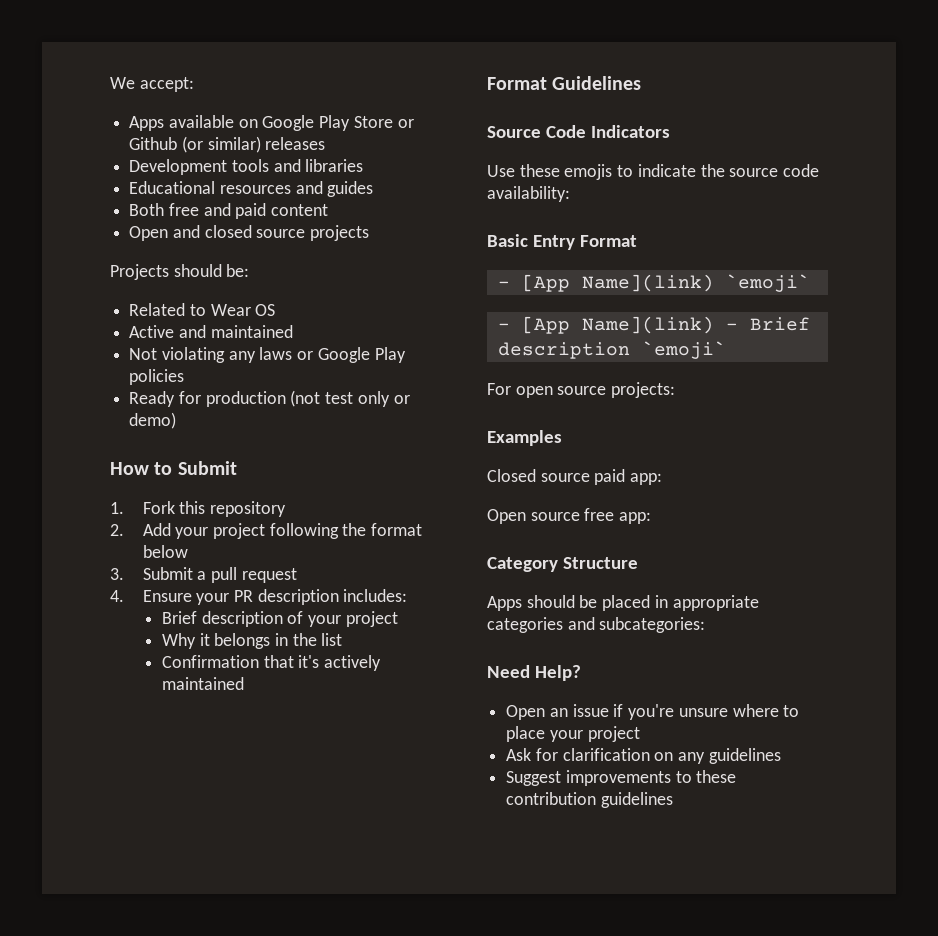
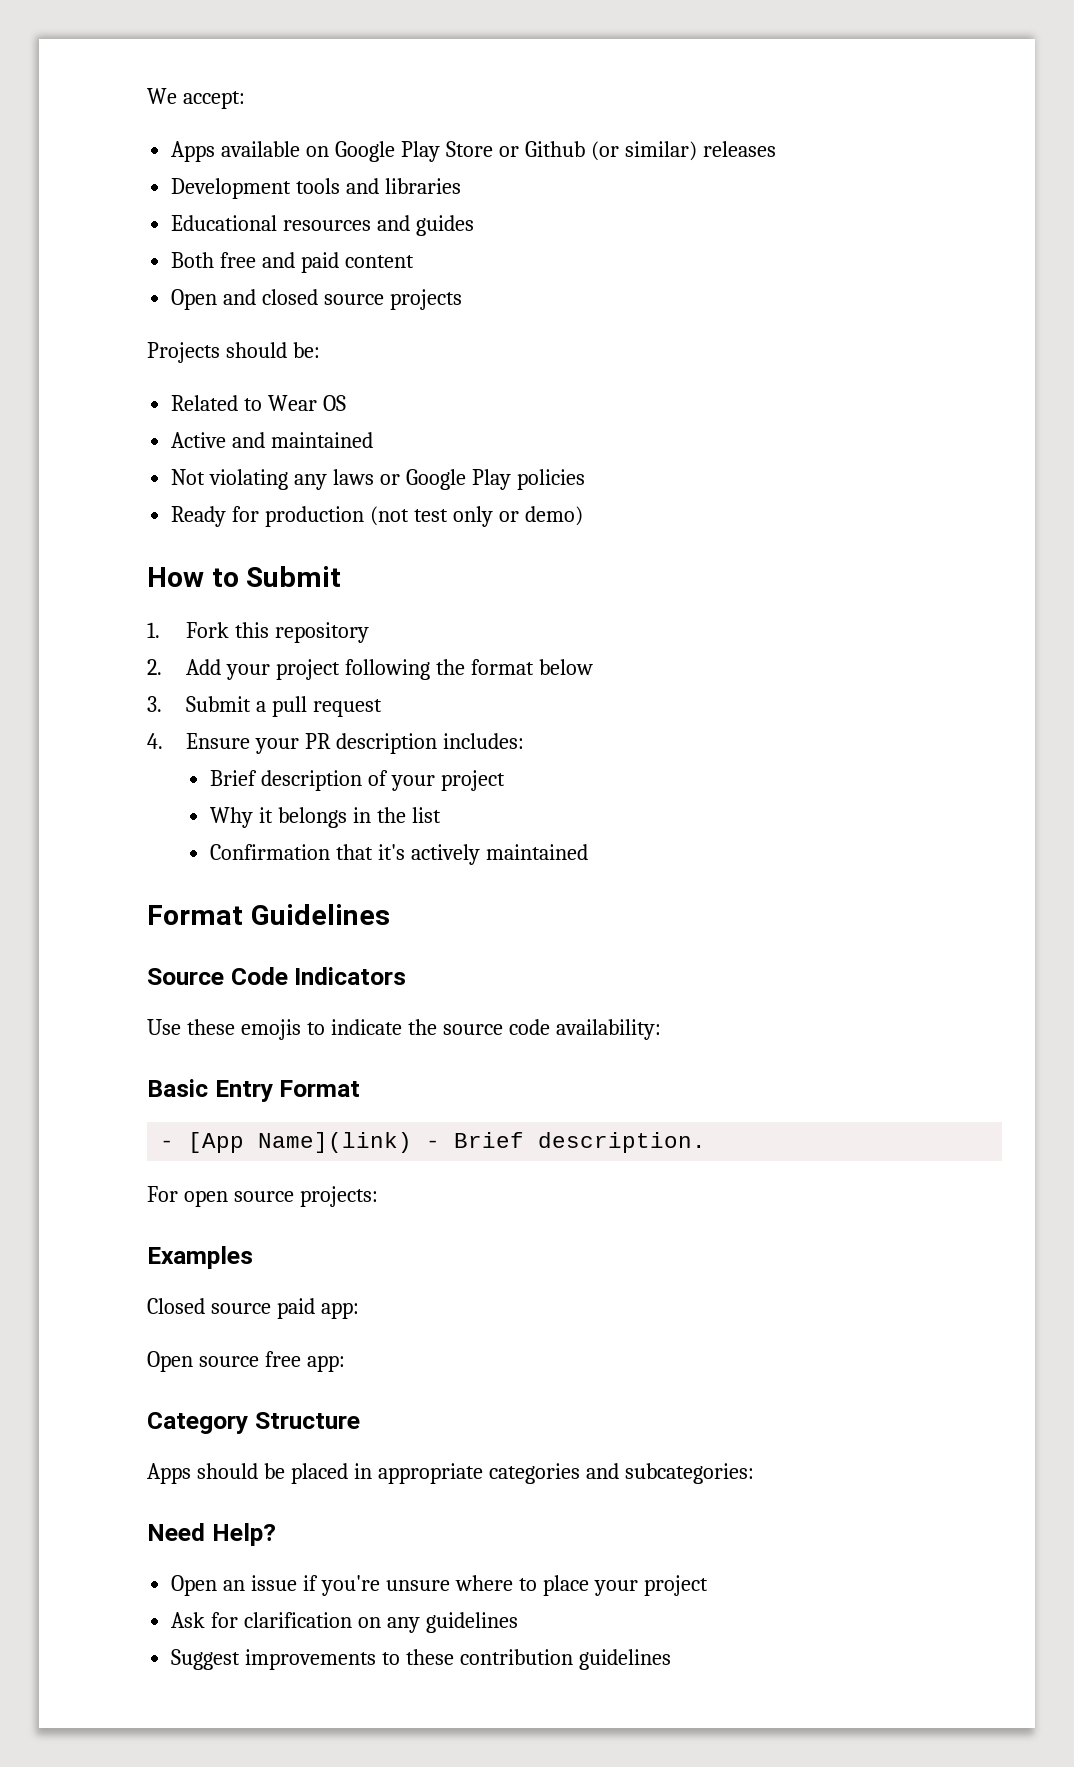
- - [App Name](link) `emoji`
- - [App Name](link) - Brief description `emoji`
+ - [App Name](link) - Brief description.

